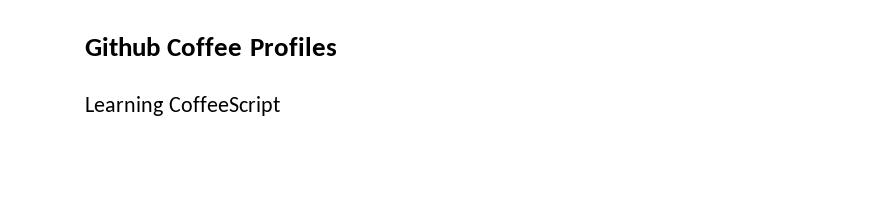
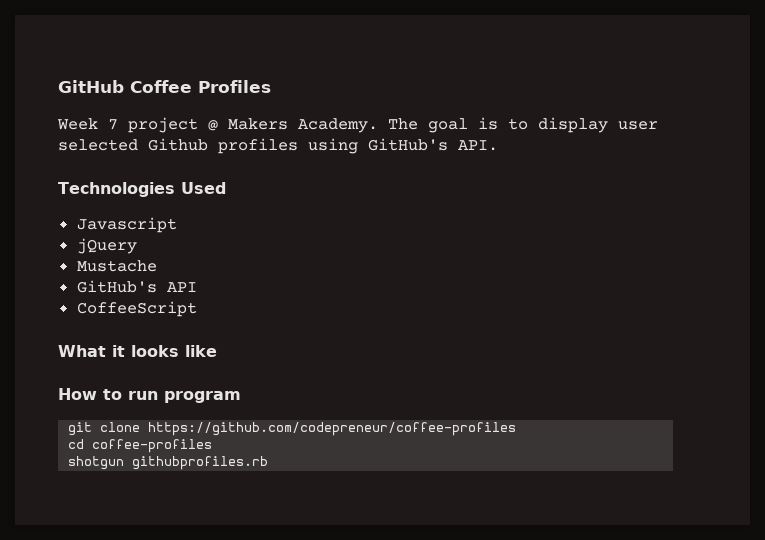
- Github Coffee Profiles
+ GitHub Coffee Profiles
- Learning CoffeeScript
+ Week 7 project @ Makers Academy. The goal is to display user selected Github profiles using GitHub's API.
+ Technologies Used
+ Javascript
+ jQuery
+ Mustache
+ GitHub's API
+ CoffeeScript
+ What it looks like
+ How to run program
+ git clone https://github.com/codepreneur/coffee-profiles
+ cd coffee-profiles
+ shotgun githubprofiles.rb

